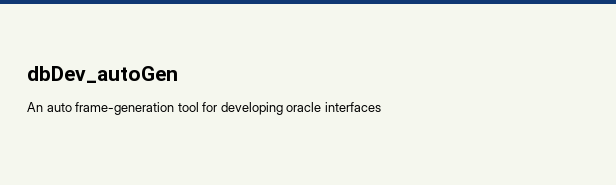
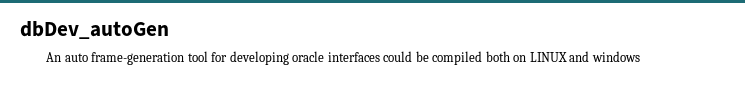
- An auto frame-generation tool for developing oracle interfaces
+ An auto frame-generation tool for developing oracle interfaces could be compiled both on LINUX and windows

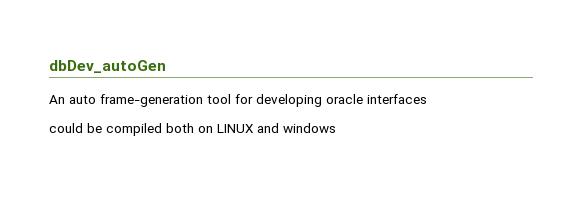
- An auto frame-generation tool for developing oracle interfaces could be compiled both on LINUX and windows
+ An auto frame-generation tool for developing oracle interfaces
+ could be compiled both on LINUX and windows

